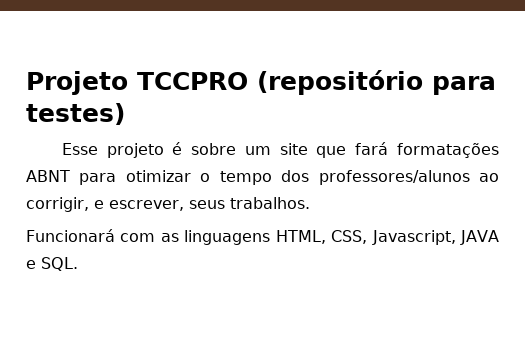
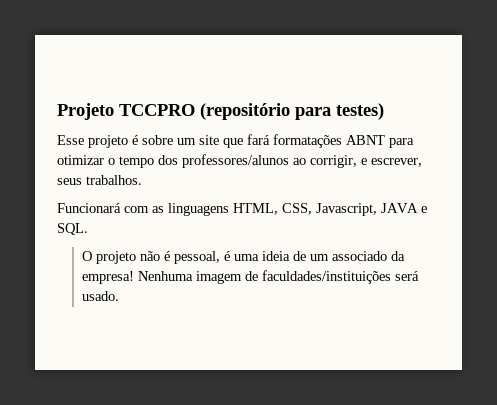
+ O projeto não é pessoal, é uma ideia de um associado da empresa! Nenhuma imagem de faculdades/instituições será usado.

